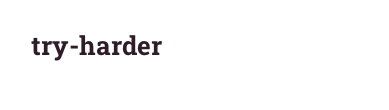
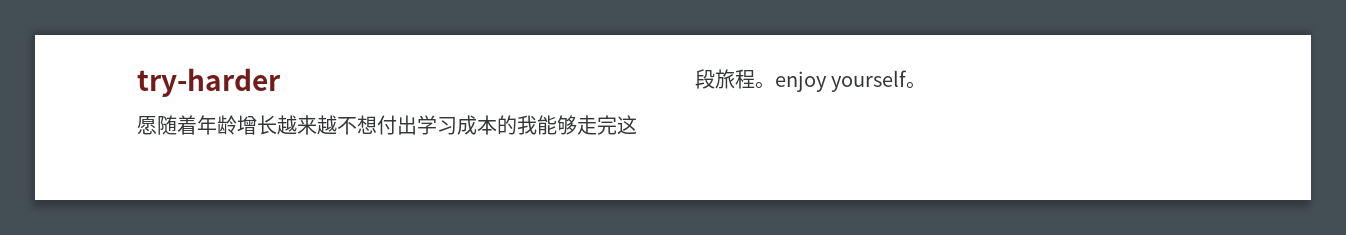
+ 愿随着年龄增长越来越不想付出学习成本的我能够走完这段旅程。enjoy yourself。

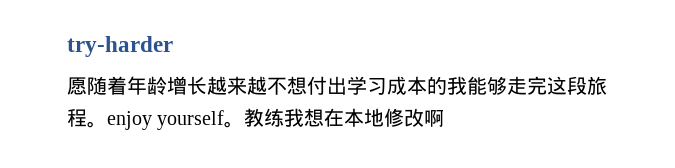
+ 教练我想在本地修改啊

